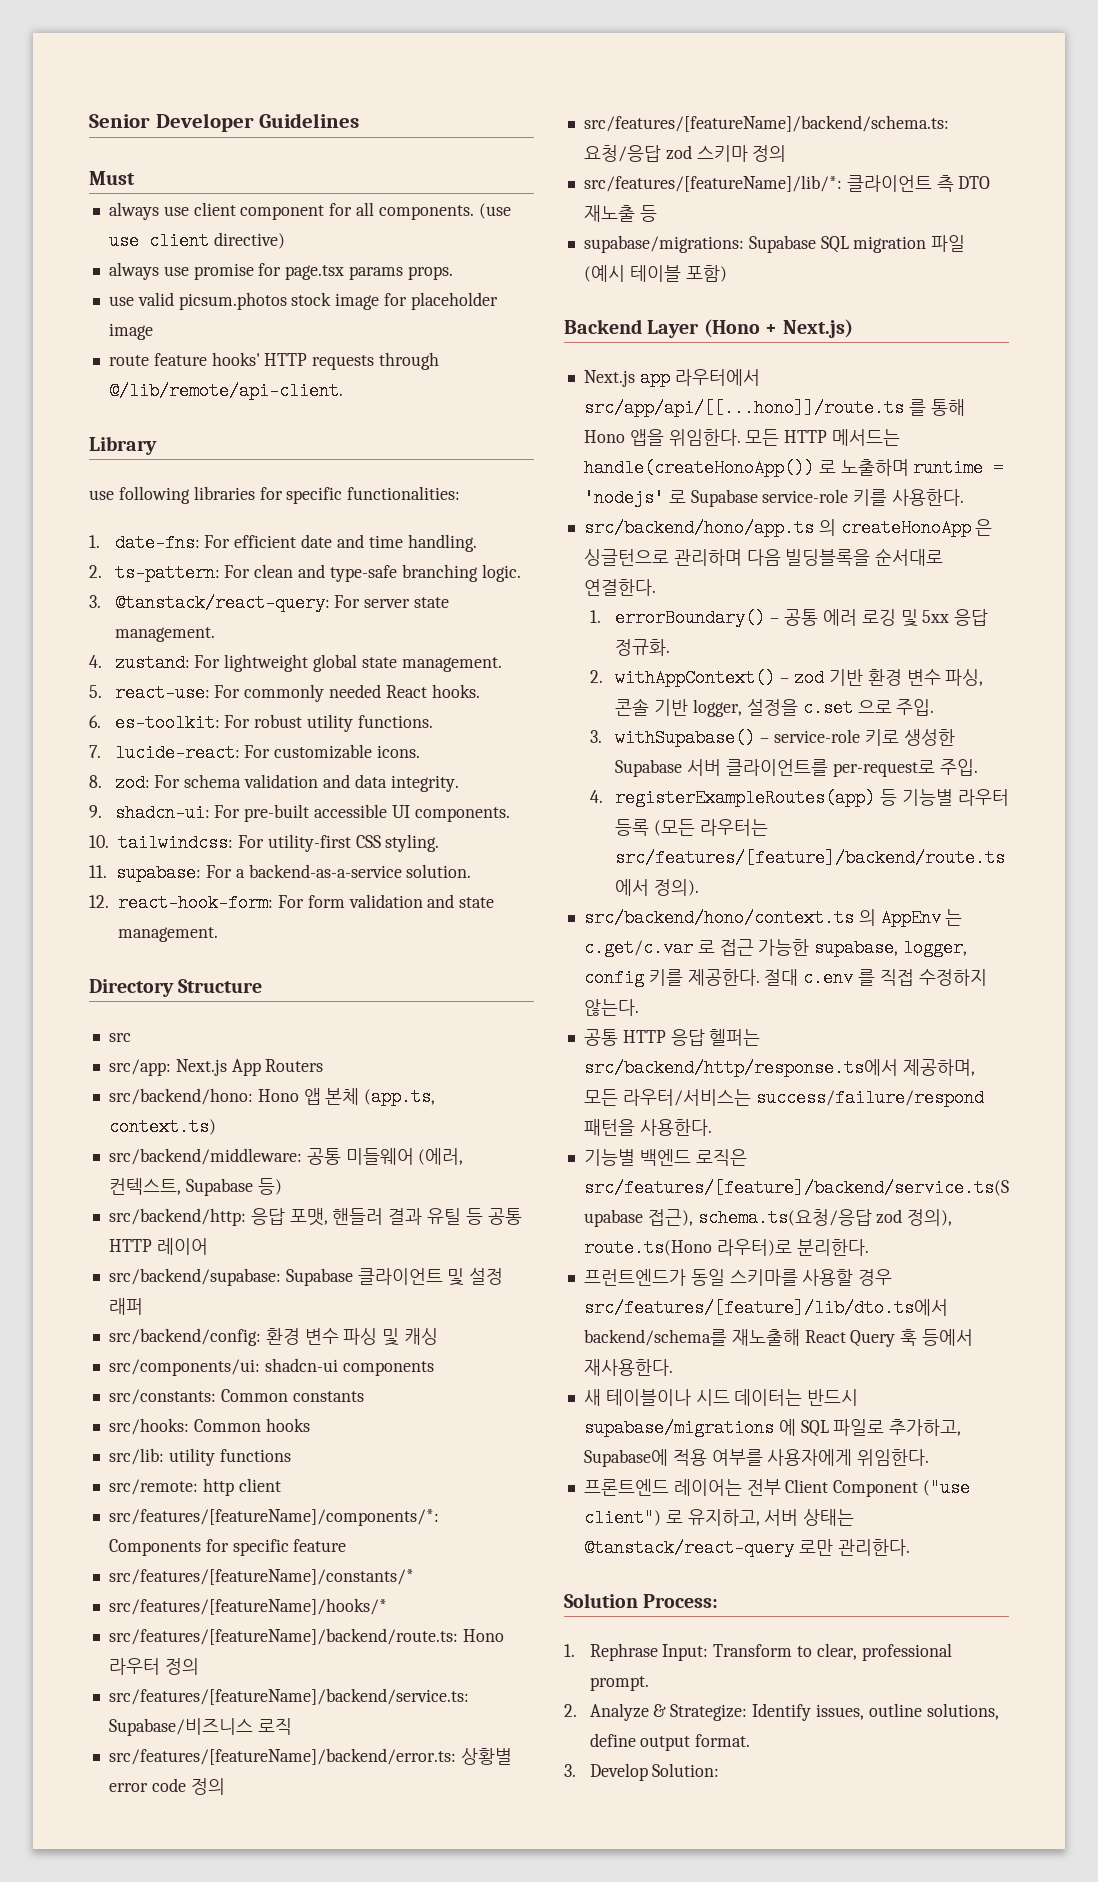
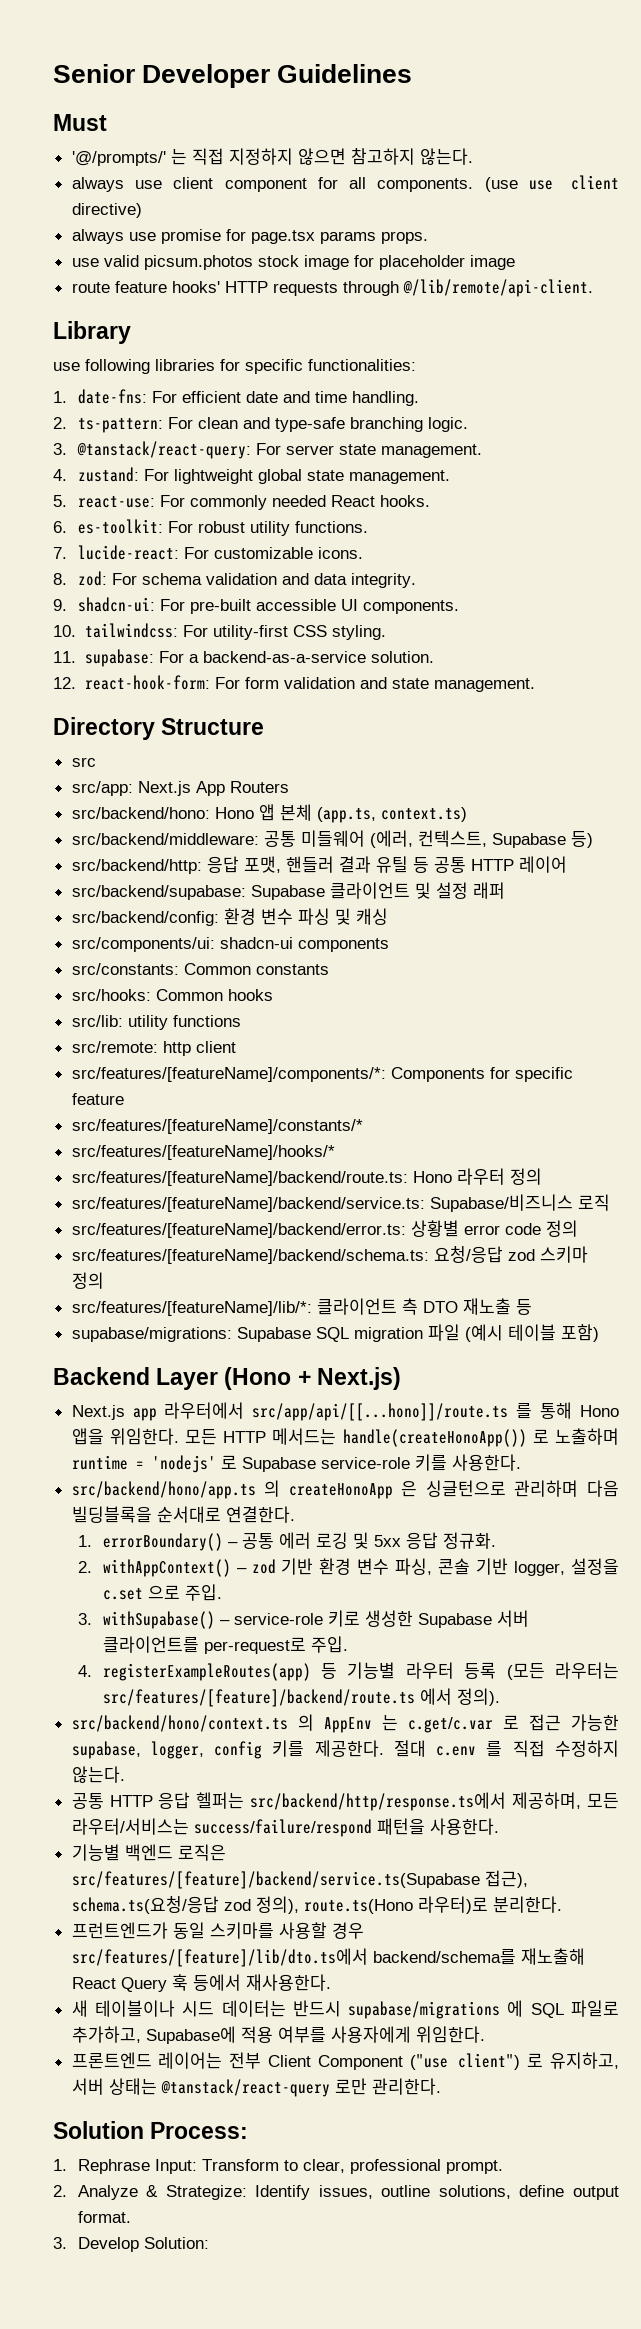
+ '@/prompts/' 는 직접 지정하지 않으면 참고하지 않는다.

